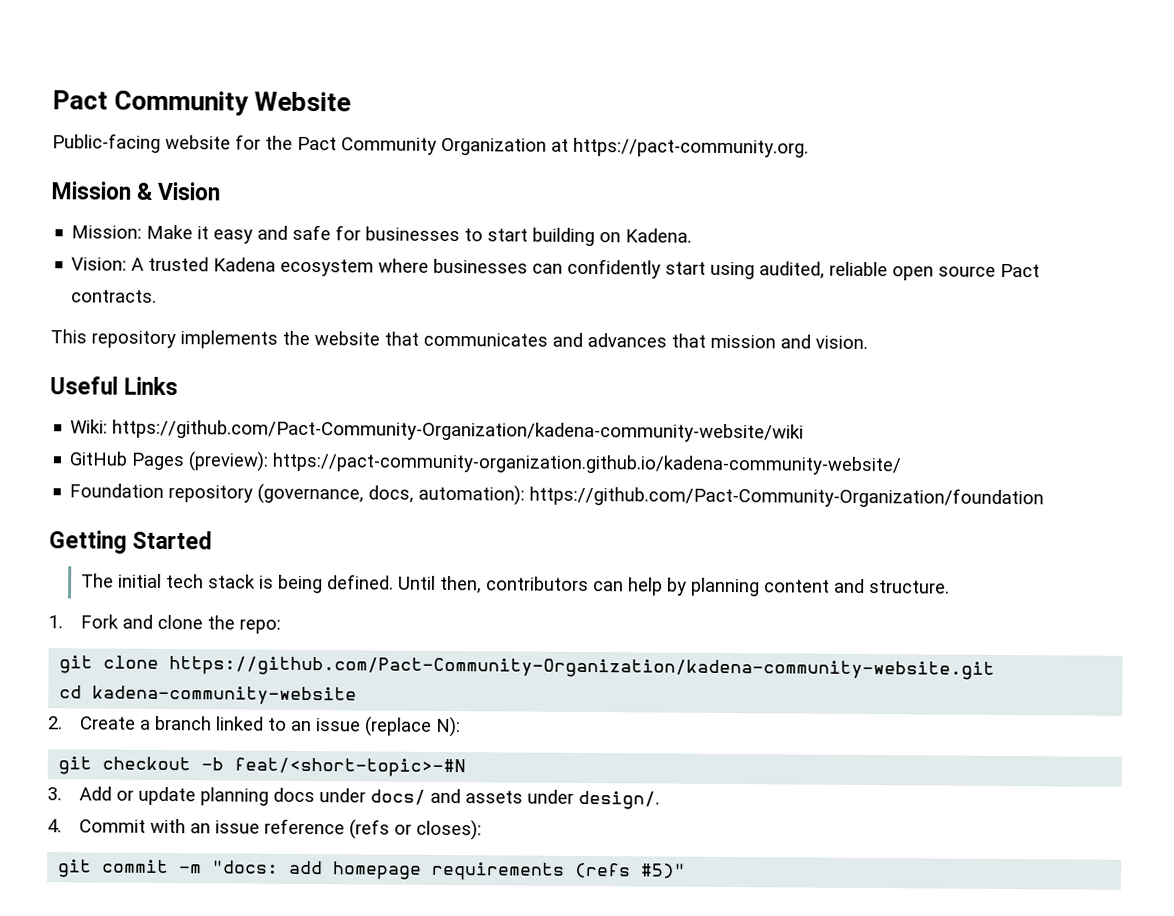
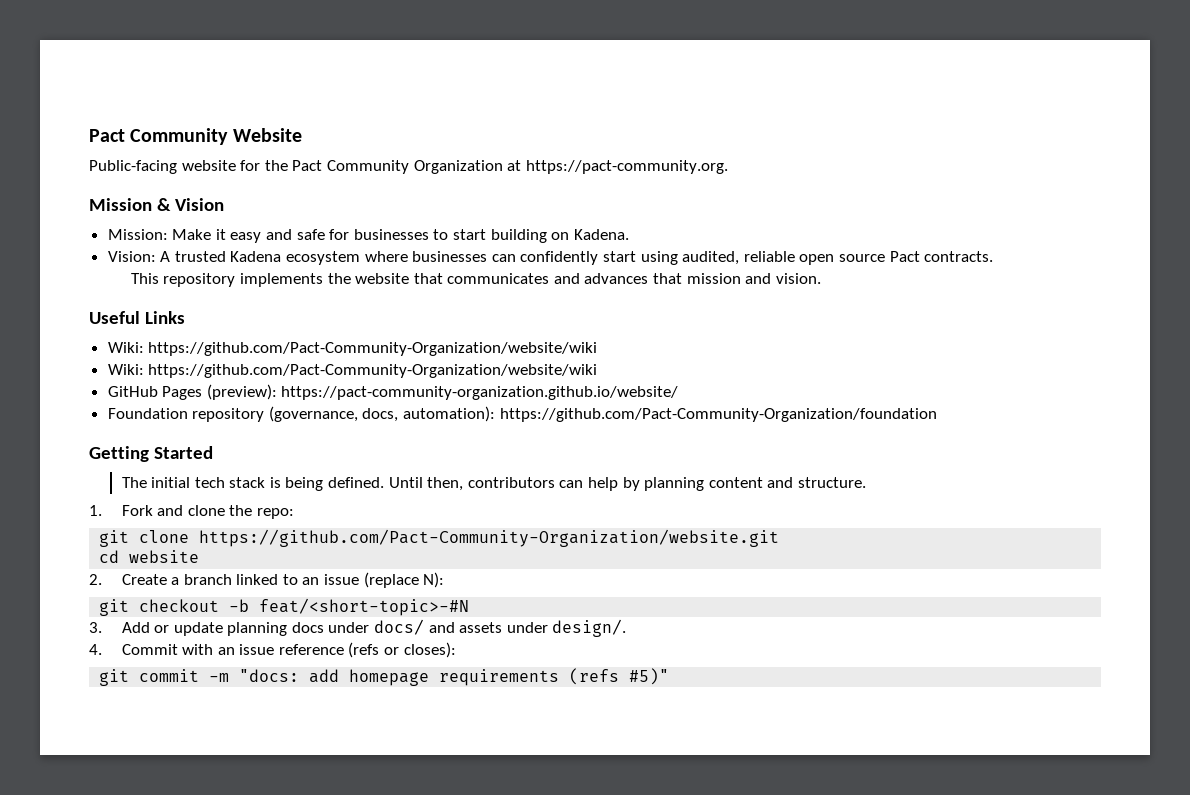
  Useful Links
- Wiki: https://github.com/Pact-Community-Organization/kadena-community-website/wiki
+ Wiki: https://github.com/Pact-Community-Organization/website/wiki
+ Wiki: https://github.com/Pact-Community-Organization/website/wiki
- GitHub Pages (preview): https://pact-community-organization.github.io/kadena-community-website/
+ GitHub Pages (preview): https://pact-community-organization.github.io/website/
- git clone https://github.com/Pact-Community-Organization/kadena-community-website.git
+ git clone https://github.com/Pact-Community-Organization/website.git
- cd kadena-community-website
+ cd website

